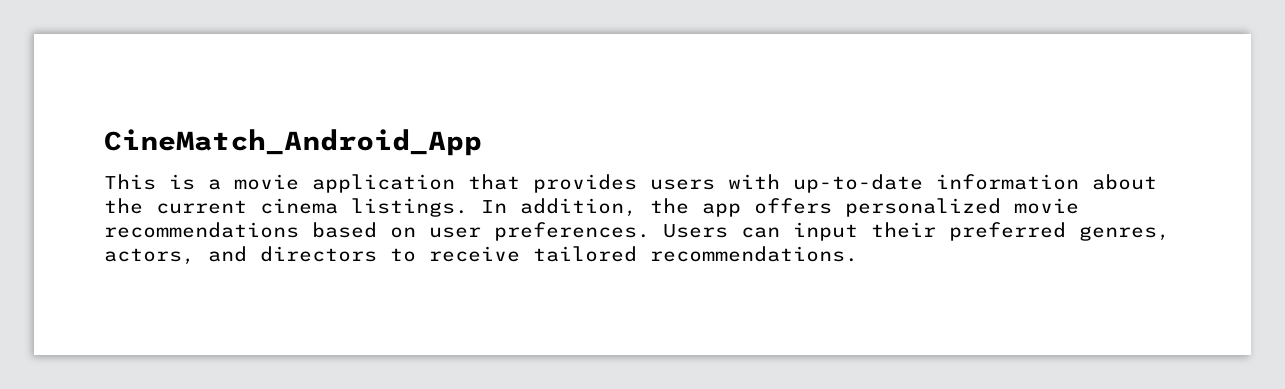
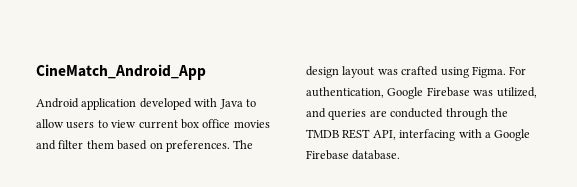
- This is a movie application that provides users with up-to-date information about the current cinema listings. In addition, the app offers personalized movie recommendations based on user preferences. Users can input their preferred genres, actors, and directors to receive tailored recommendations.
+ Android application developed with Java to allow users to view current box office movies and filter them based on preferences. The design layout was crafted using Figma. For authentication, Google Firebase was utilized, and queries are conducted through the TMDB REST API, interfacing with a Google Firebase database.

